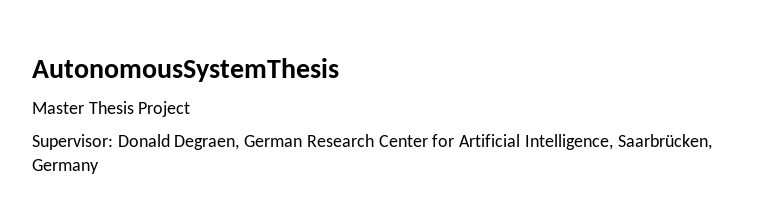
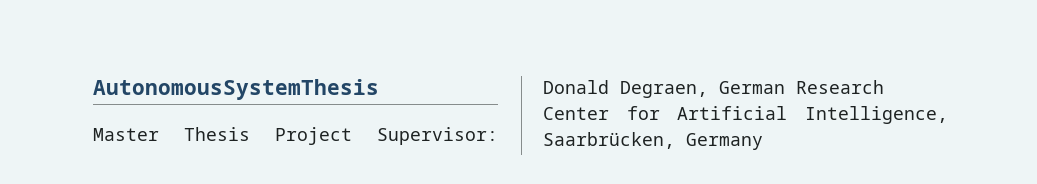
- Master Thesis Project
- Supervisor: Donald Degraen, German Research Center for Artificial Intelligence, Saarbrücken, Germany
+ Master Thesis Project Supervisor: Donald Degraen, German Research Center for Artificial Intelligence, Saarbrücken, Germany

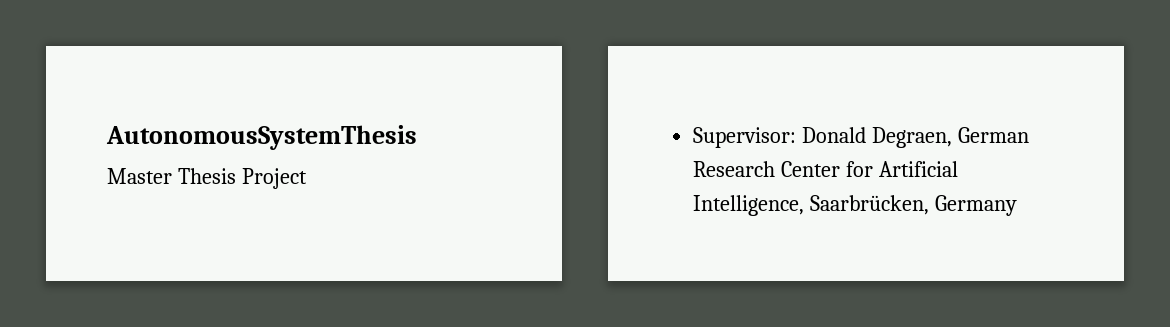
- Master Thesis Project Supervisor: Donald Degraen, German Research Center for Artificial Intelligence, Saarbrücken, Germany
+ Master Thesis Project
+ Supervisor: Donald Degraen, German Research Center for Artificial Intelligence, Saarbrücken, Germany

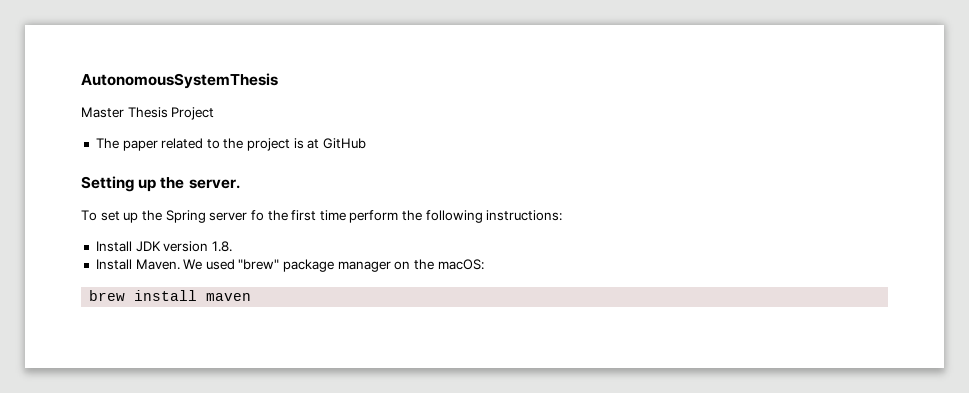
- Supervisor: Donald Degraen, German Research Center for Artificial Intelligence, Saarbrücken, Germany
+ The paper related to the project is at GitHub
+ Setting up the server.
+ To set up the Spring server fo the first time perform the following instructions:
+ Install JDK version 1.8.
+ Install Maven. We used "brew" package manager on the macOS:
+ brew install maven

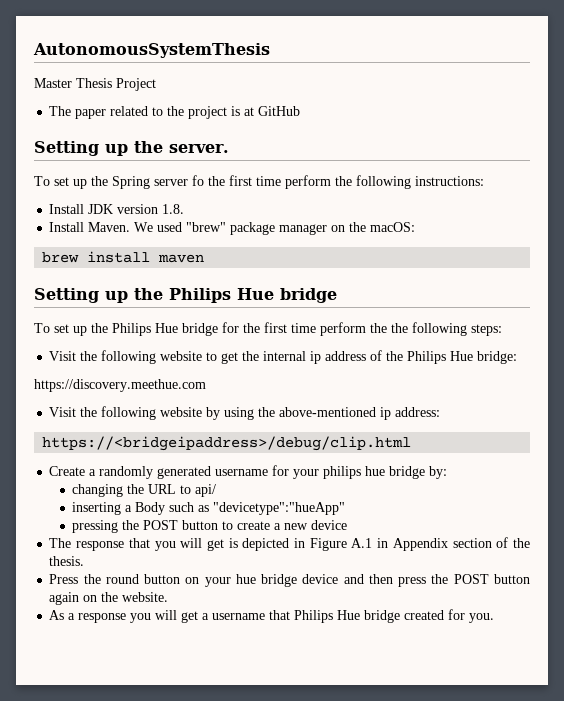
+ Setting up the Philips Hue bridge
+ To set up the Philips Hue bridge for the first time perform the the following steps:
+ Visit the following website to get the internal ip address of the Philips Hue bridge:
+ https://discovery.meethue.com
+ Visit the following website by using the above-mentioned ip address:
+ https://<bridgeipaddress>/debug/clip.html
+ Create a randomly generated username for your philips hue bridge by:
+ changing the URL to api/
+ inserting a Body such as "devicetype":"hueApp"
+ pressing the POST button to create a new device
+ The response that you will get is depicted in Figure A.1 in Appendix section of the thesis.
+ Press the round button on your hue bridge device and then press the POST button again on the website.
+ As a response you will get a username that Philips Hue bridge created for you.

